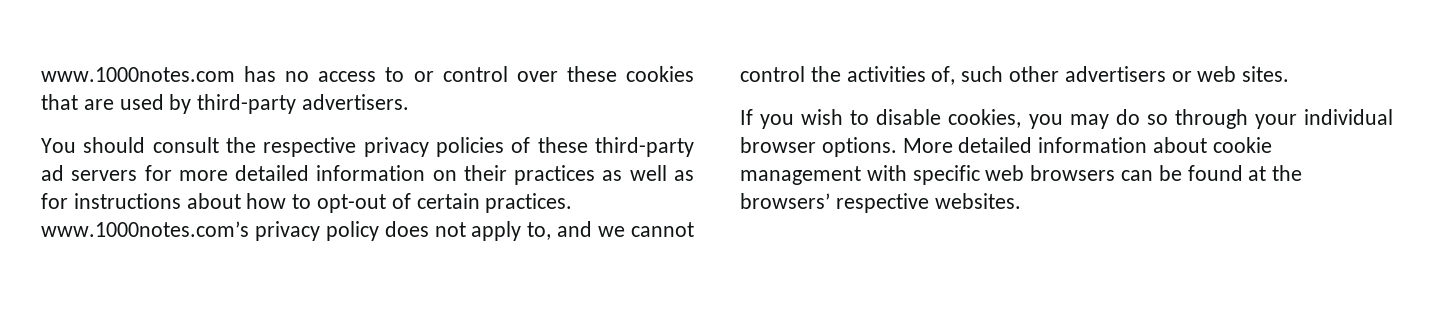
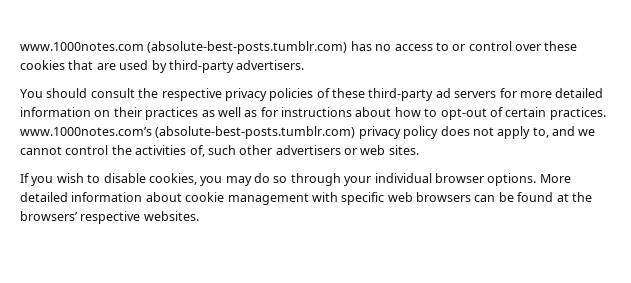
- www.1000notes.com has no access to or control over these cookies that are used by third-party advertisers.
+ www.1000notes.com (absolute-best-posts.tumblr.com) has no access to or control over these cookies that are used by third-party advertisers.
- You should consult the respective privacy policies of these third-party ad servers for more detailed information on their practices as well as for instructions about how to opt-out of certain practices. www.1000notes.com’s privacy policy does not apply to, and we cannot control the activities of, such other advertisers or web sites.
+ You should consult the respective privacy policies of these third-party ad servers for more detailed information on their practices as well as for instructions about how to opt-out of certain practices. www.1000notes.com’s (absolute-best-posts.tumblr.com) privacy policy does not apply to, and we cannot control the activities of, such other advertisers or web sites.

